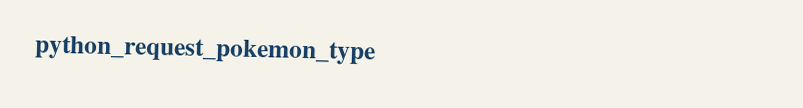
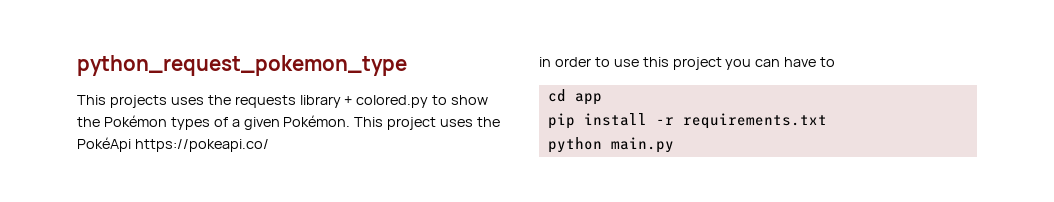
+ This projects uses the requests library + colored.py to show the Pokémon types of a given Pokémon. This project uses the PokéApi https://pokeapi.co/
+ in order to use this project you can have to
+ cd app
+ pip install -r requirements.txt
+ python main.py

